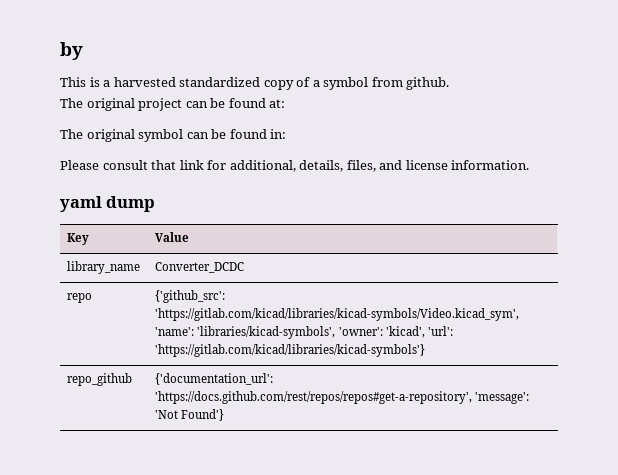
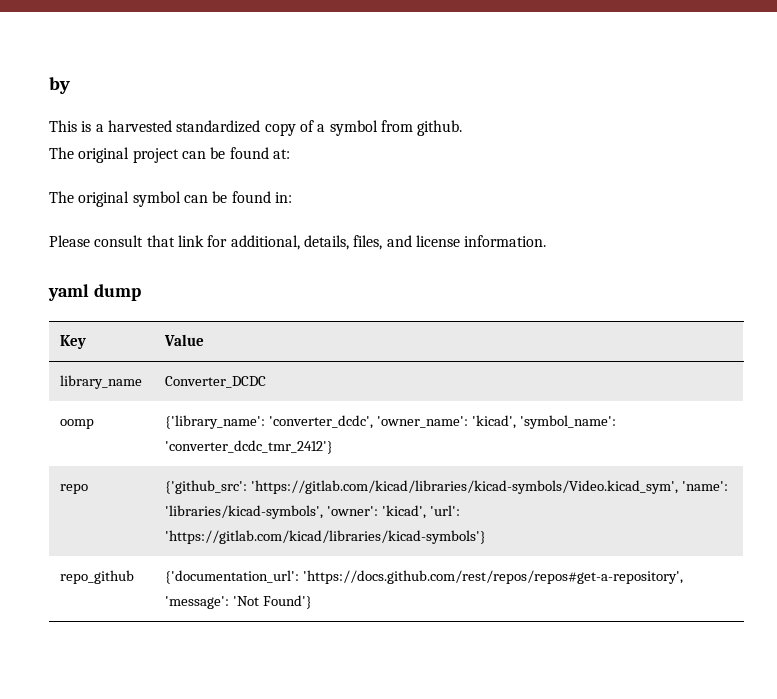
+ oomp | {'library_name': 'converter_dcdc', 'owner_name': 'kicad', 'symbol_name': 'converter_dcdc_tmr_2412'}

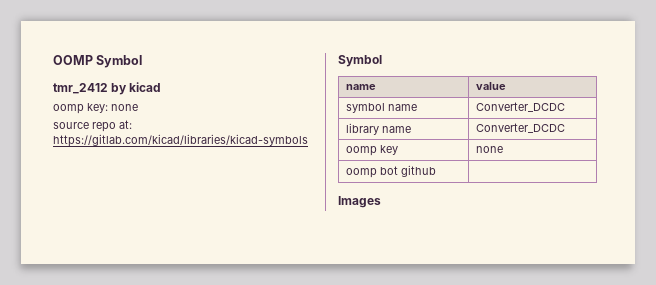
- by
- This is a harvested standardized copy of a symbol from github.
- The original project can be found at:
- The original symbol can be found in:
- Please consult that link for additional, details, files, and license information.
- yaml dump
- Key | Value
- library_name | Converter_DCDC
- oomp | {'library_name': 'converter_dcdc', 'owner_name': 'kicad', 'symbol_name': 'converter_dcdc_tmr_2412'}
- repo | {'github_src': 'https://gitlab.com/kicad/libraries/kicad-symbols/Video.kicad_sym', 'name': 'libraries/kicad-symbols', 'owner': 'kicad', 'url': 'https://gitlab.com/kicad/libraries/kicad-symbols'}
- repo_github | {'documentation_url': 'https://docs.github.com/rest/repos/repos#get-a-repository', 'message': 'Not Found'}
+ OOMP Symbol
+ tmr_2412 by kicad
+ oomp key: none
+ source repo at: https://gitlab.com/kicad/libraries/kicad-symbols
+ Symbol
+ name | value
+ symbol name | Converter_DCDC
+ library name | Converter_DCDC
+ oomp key | none
+ oomp bot github |
+ Images

